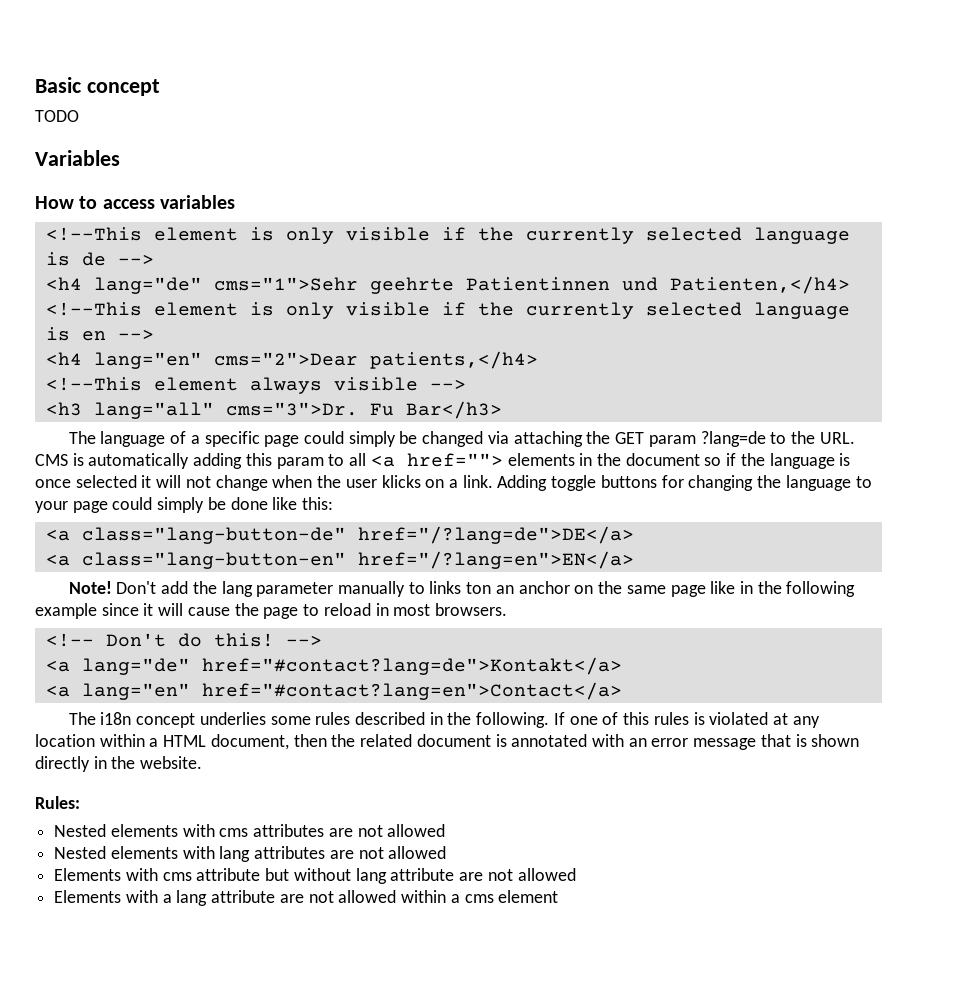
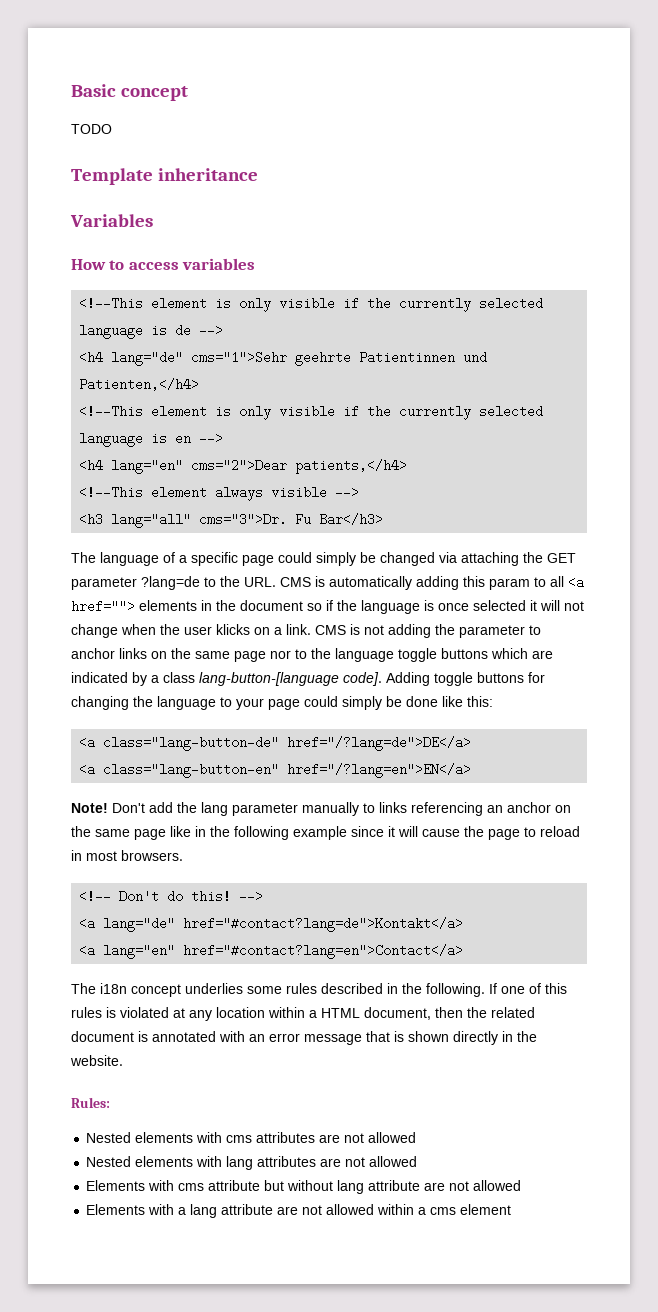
+ Template inheritance
- The language of a specific page could simply be changed via attaching the GET param ?lang=de to the URL. CMS is automatically adding this param to all <a href=""> elements in the document so if the language is once selected it will not change when the user klicks on a link.
+ The language of a specific page could simply be changed via attaching the GET parameter ?lang=de to the URL. CMS is automatically adding this param to all <a href=""> elements in the document so if the language is once selected it will not change when the user klicks on a link.
+ CMS is not adding the parameter to anchor links on the same page nor to the language toggle buttons which are indicated by a class lang-button-[language code].
- Don't add the lang parameter manually to links ton an anchor on the same page like in the following example since it will cause the page to reload in most browsers.
+ Don't add the lang parameter manually to links referencing an anchor on the same page like in the following example since it will cause the page to reload in most browsers.

